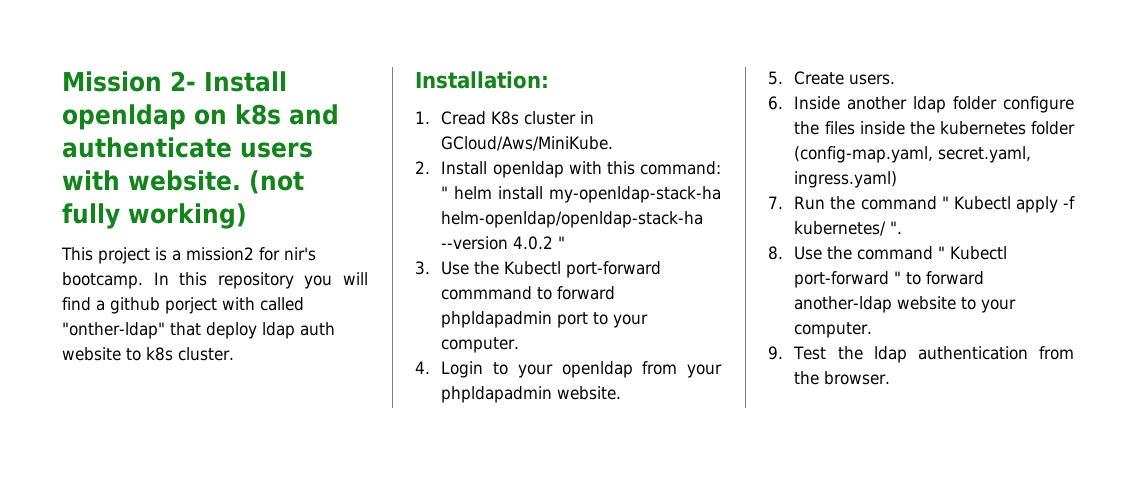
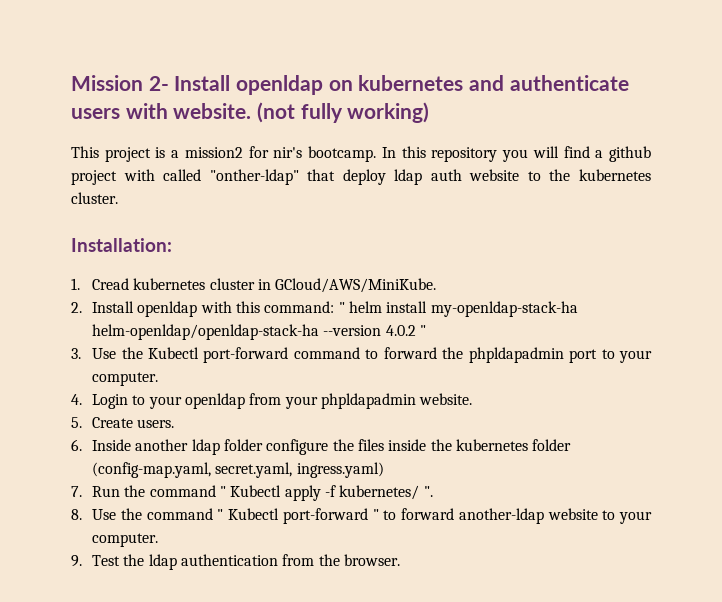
- Mission 2- Install openldap on k8s and authenticate users with website.
+ Mission 2- Install openldap on kubernetes and authenticate users with website.
- In this repository you will find a github porject with called "onther-ldap" that deploy ldap auth website to k8s cluster.
+ In this repository you will find a github project with called "onther-ldap" that deploy ldap auth website to the kubernetes cluster.
- 1. Cread K8s cluster in GCloud/Aws/MiniKube.
+ 1. Cread kubernetes cluster in GCloud/AWS/MiniKube.
- 3. Use the Kubectl port-forward commmand to forward phpldapadmin port to your computer.
+ 3. Use the Kubectl port-forward command to forward the phpldapadmin port to your computer.

